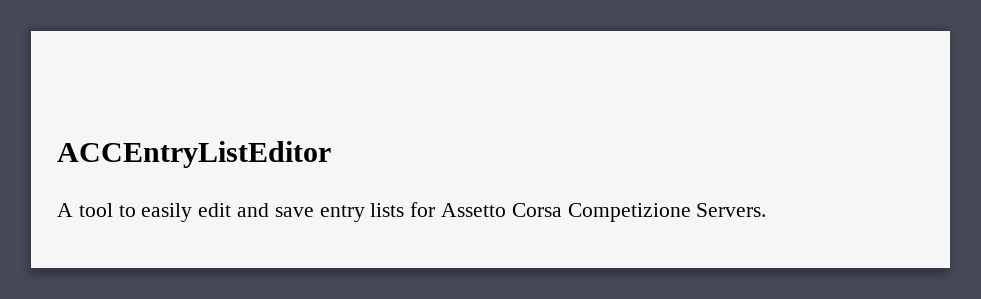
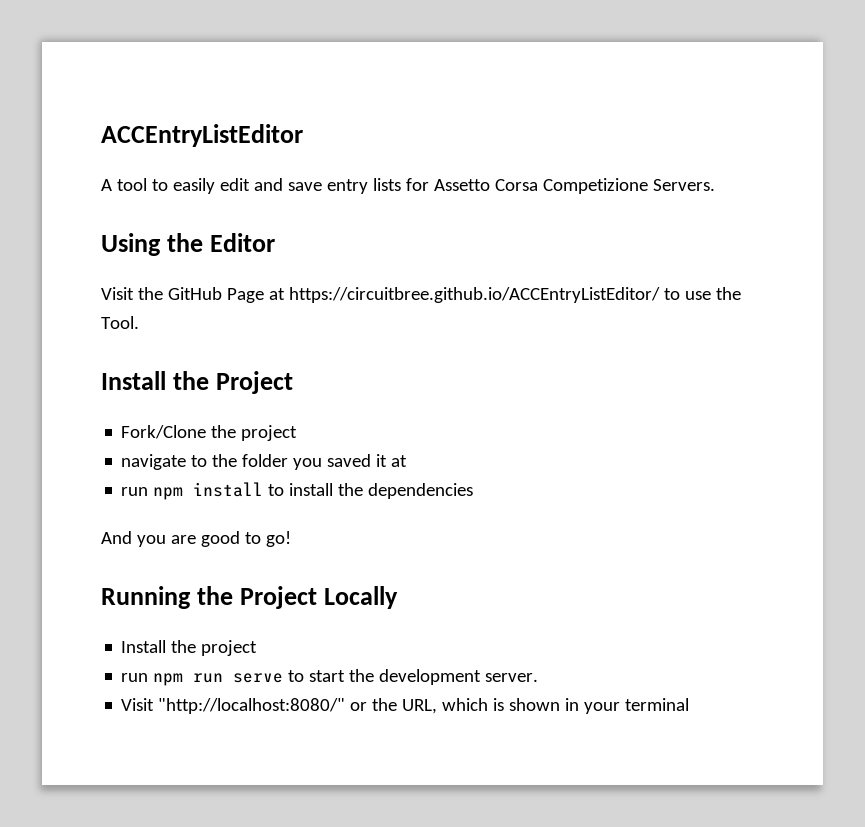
+ Using the Editor
+ Visit the GitHub Page at https://circuitbree.github.io/ACCEntryListEditor/ to use the Tool.
+ Install the Project
+ Fork/Clone the project
+ navigate to the folder you saved it at
+ run npm install to install the dependencies
+ And you are good to go!
+ Running the Project Locally
+ Install the project
+ run npm run serve to start the development server.
+ Visit "http://localhost:8080/" or the URL, which is shown in your terminal

